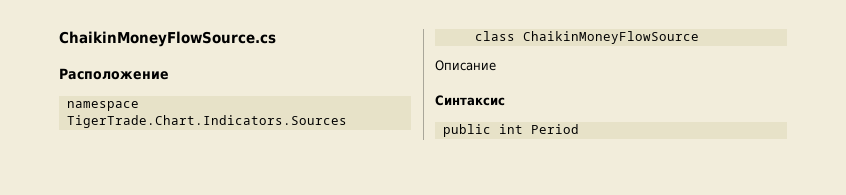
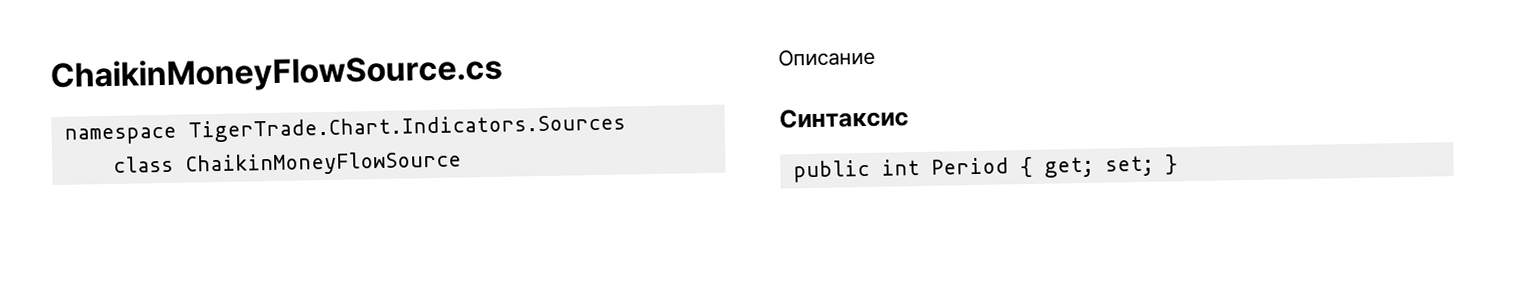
- Расположение
- public int Period
+ public int Period { get; set; }

